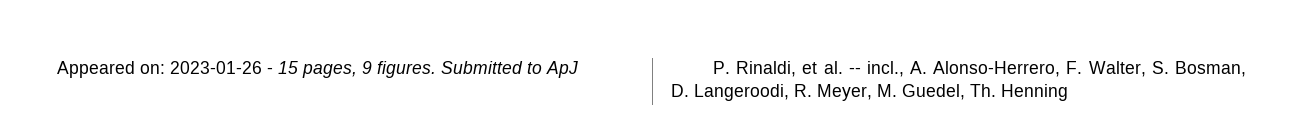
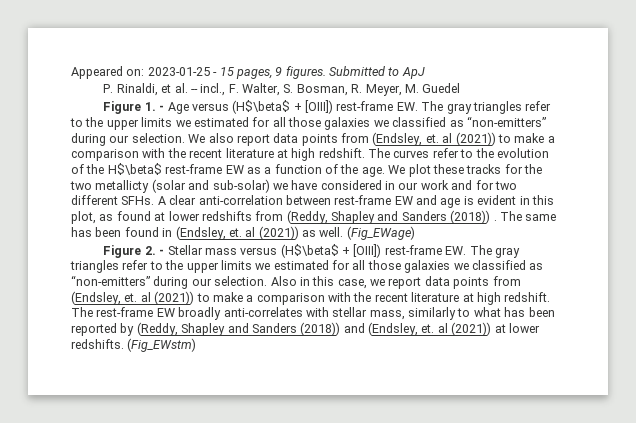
- Appeared on: 2023-01-26 - 15 pages, 9 figures.
+ Appeared on: 2023-01-25 - 15 pages, 9 figures.
- P. Rinaldi, et al. -- incl., A. Alonso-Herrero, F. Walter, S. Bosman, D. Langeroodi, R. Meyer, M. Guedel, Th. Henning
+ P. Rinaldi, et al. -- incl., F. Walter, S. Bosman, R. Meyer, M. Guedel
+ Figure 1. - Age versus (H$\beta$ + [OIII]) rest-frame EW. The gray triangles refer to the upper limits we estimated for all those galaxies we classified as “non-emitters” during our selection. We also report data points from (Endsley, et. al (2021)) to make a comparison with the recent literature at high redshift. The curves refer to the evolution of the H$\beta$ rest-frame EW as a function of the age. We plot these tracks for the two metallicty (solar and sub-solar) we have considered in our work and for two different SFHs. A clear anti-correlation between rest-frame EW and age is evident in this plot, as found at lower redshifts from (Reddy, Shapley and Sanders (2018)) . The same has been found in (Endsley, et. al (2021)) as well. (Fig_EWage)
+ Figure 2. - Stellar mass versus (H$\beta$ + [OIII]) rest-frame EW. The gray triangles refer to the upper limits we estimated for all those galaxies we classified as “non-emitters” during our selection. Also in this case, we report data points from (Endsley, et. al (2021)) to make a comparison with the recent literature at high redshift. The rest-frame EW broadly anti-correlates with stellar mass, similarly to what has been reported by (Reddy, Shapley and Sanders (2018)) and (Endsley, et. al (2021)) at lower redshifts. (Fig_EWstm)

